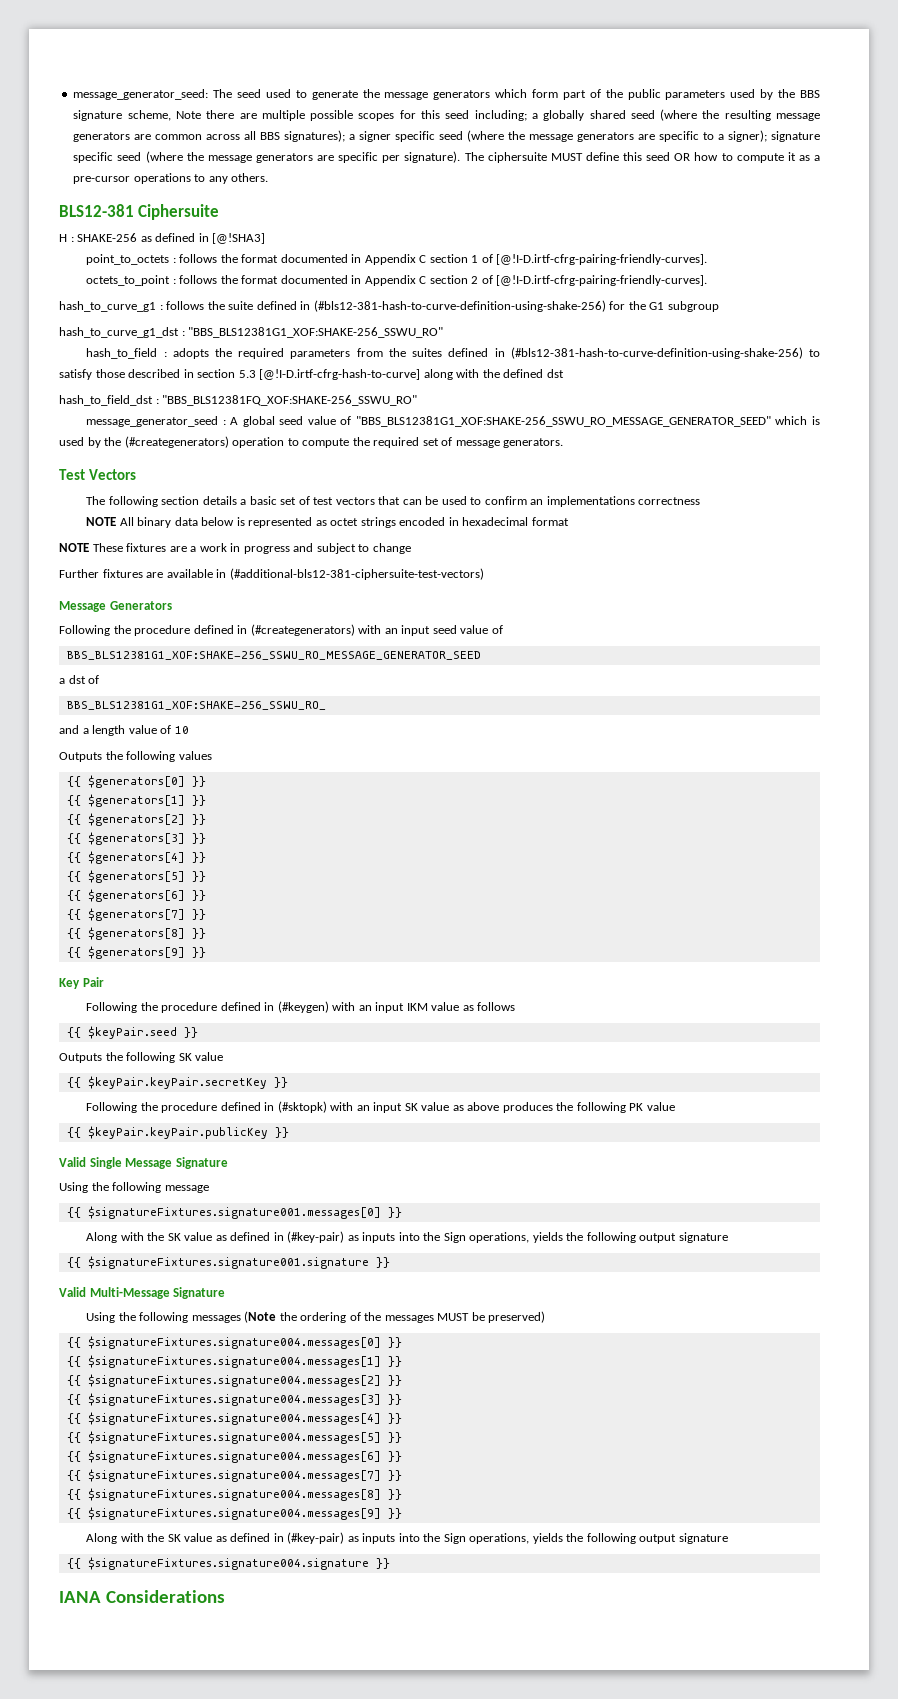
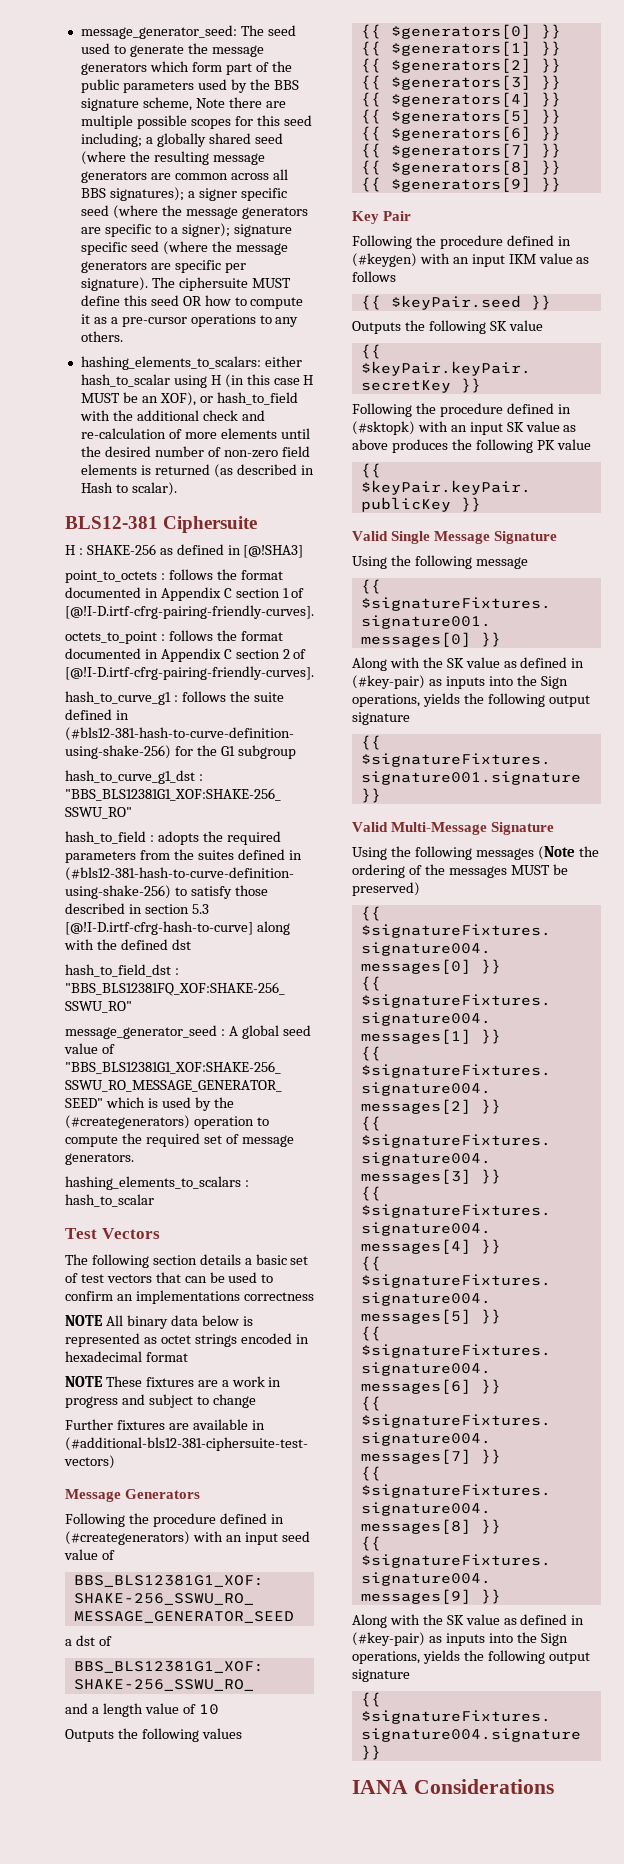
+ hashing_elements_to_scalars: either hash_to_scalar using H (in this case H MUST be an XOF), or hash_to_field with the additional check and re-calculation of more elements until the desired number of non-zero field elements is returned (as described in Hash to scalar).
+ hashing_elements_to_scalars : hash_to_scalar

